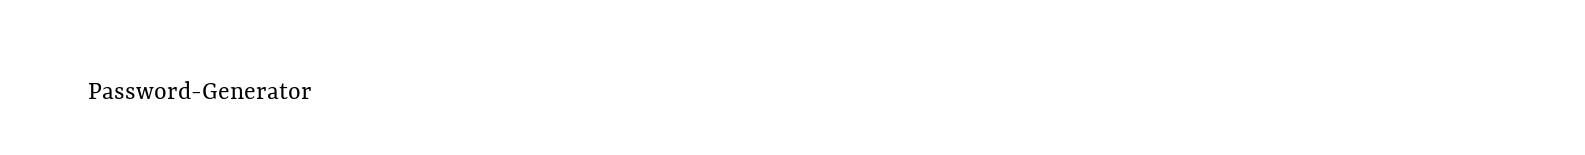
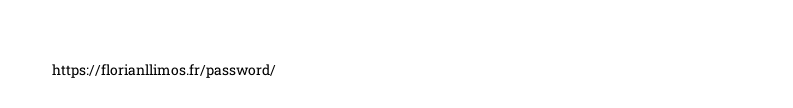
- Password-Generator
+ https://florianllimos.fr/password/

